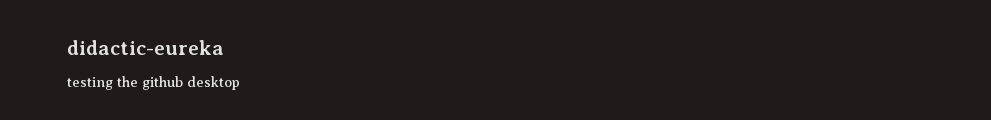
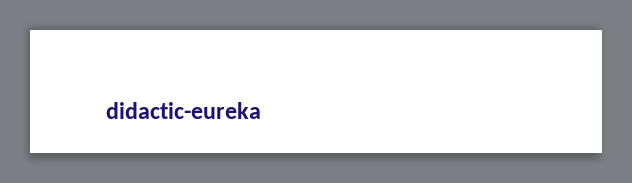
- testing the github desktop

